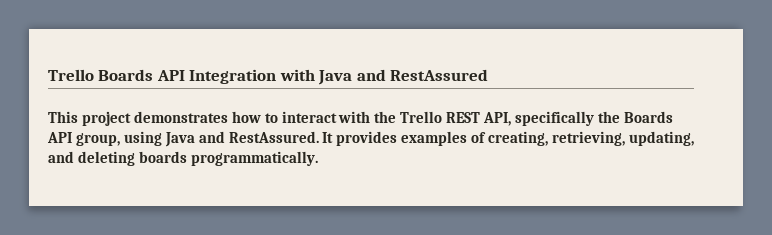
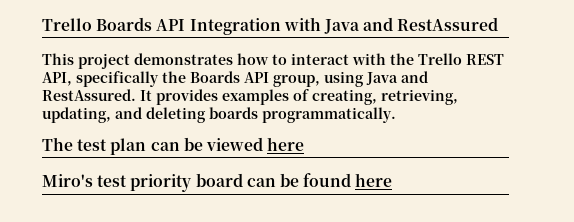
+ The test plan can be viewed here
+ Miro's test priority board can be found here

